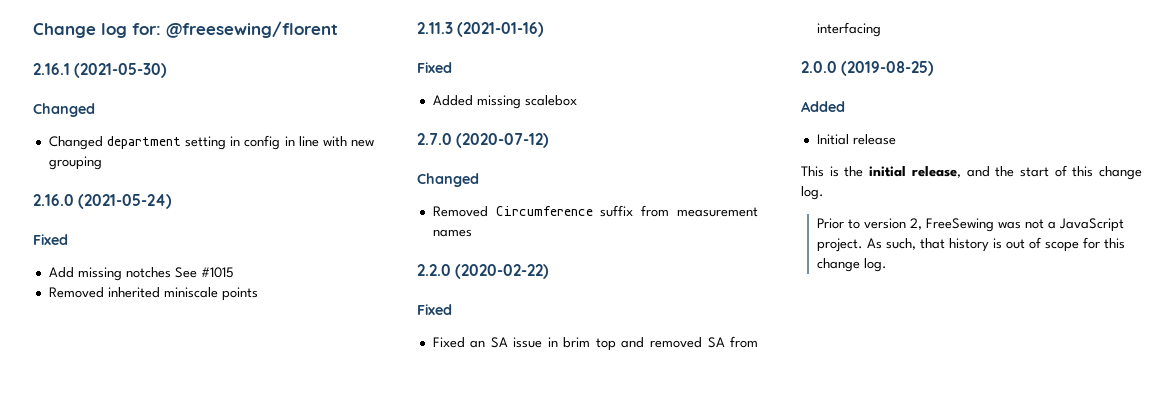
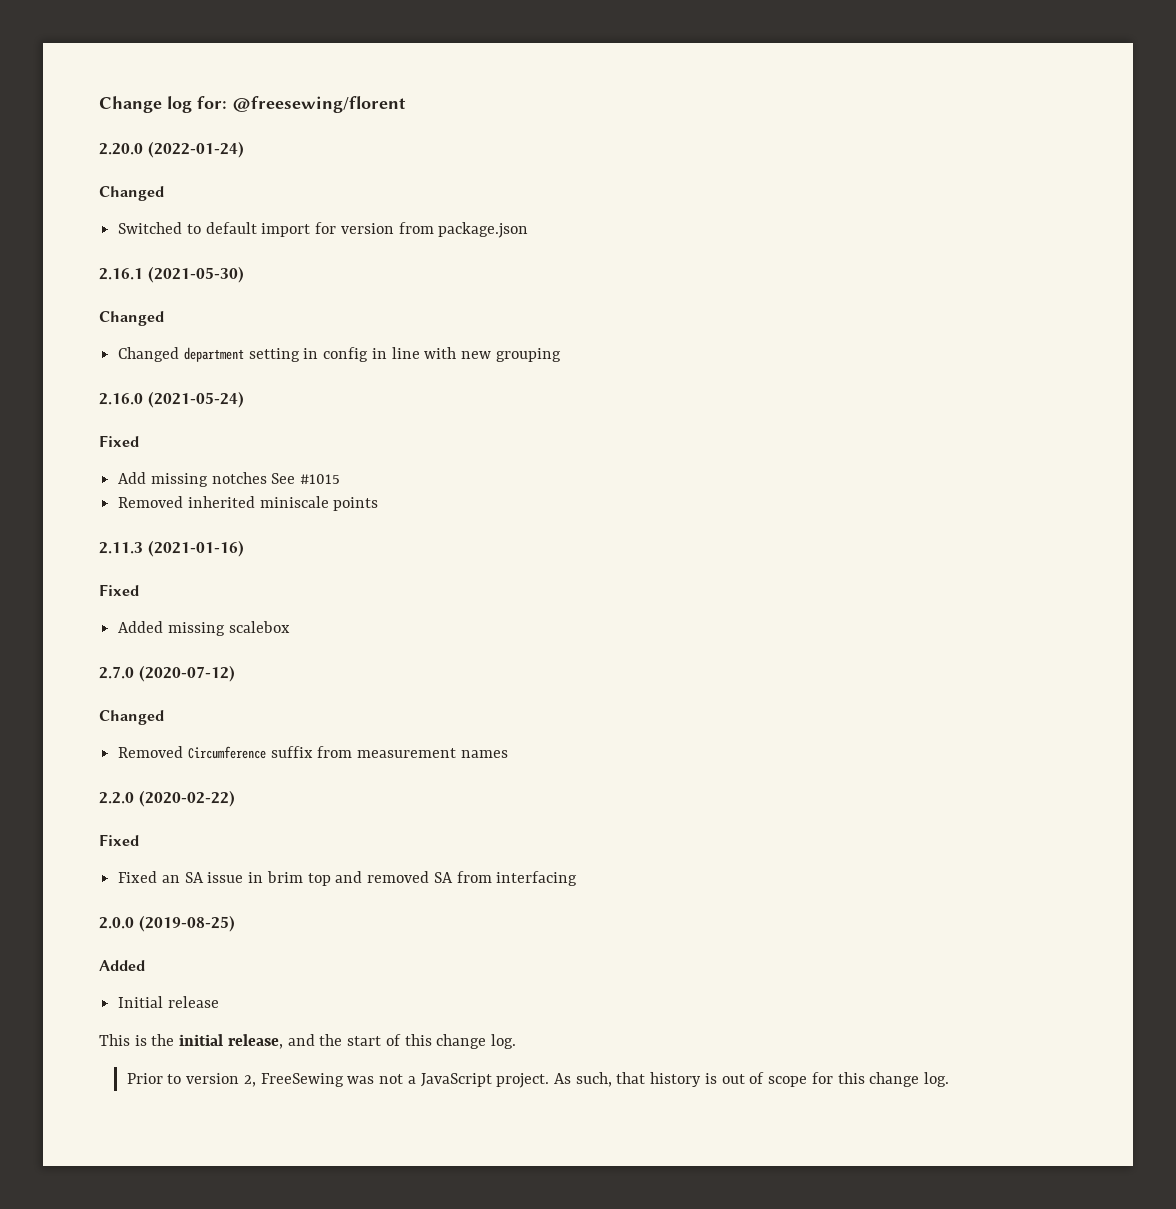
+ 2.20.0 (2022-01-24)
+ Changed
+ Switched to default import for version from package.json

